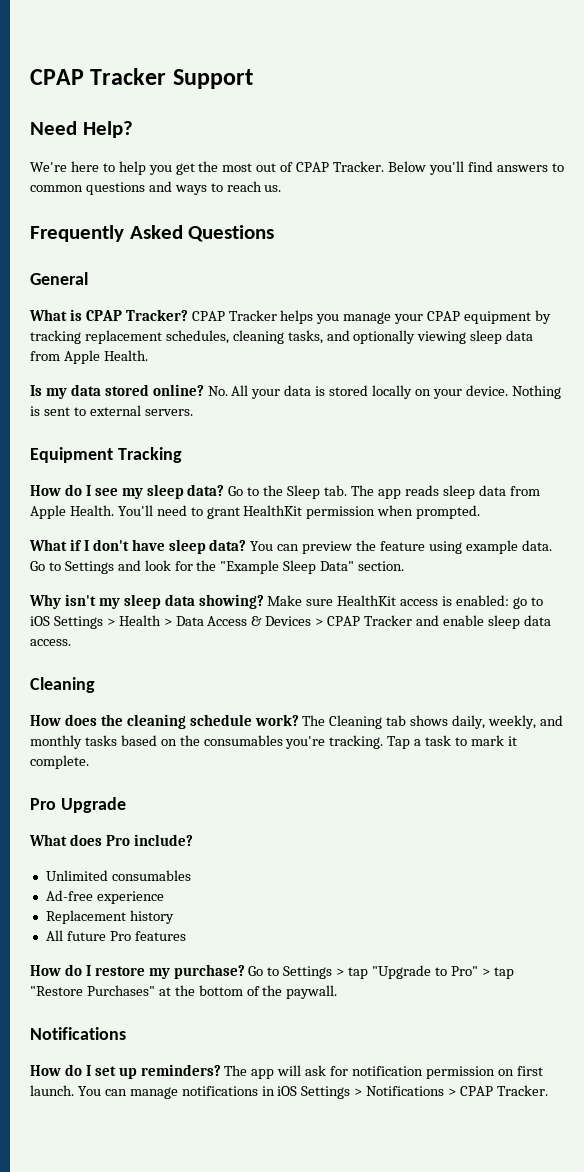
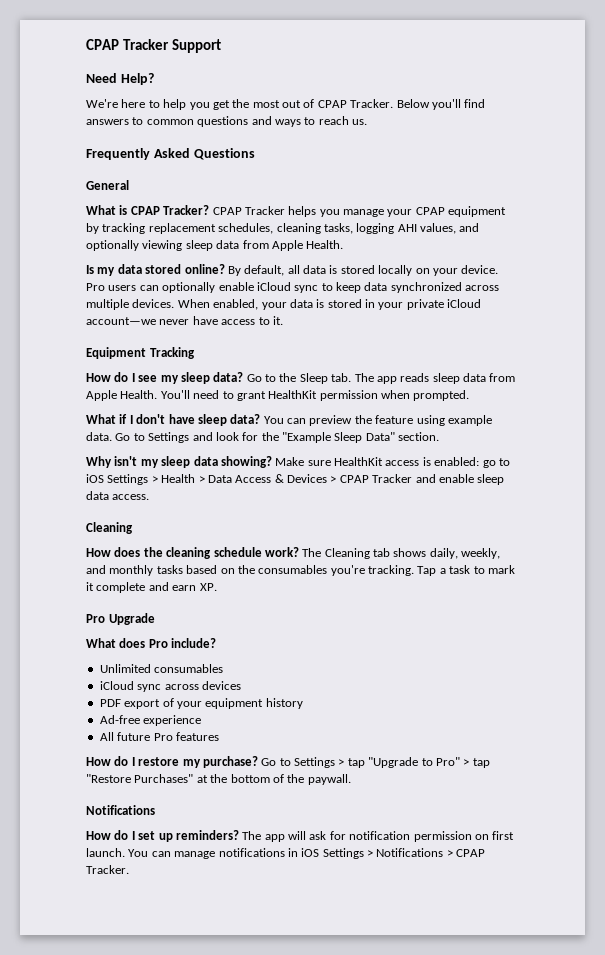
- CPAP Tracker helps you manage your CPAP equipment by tracking replacement schedules, cleaning tasks, and optionally viewing sleep data from Apple Health.
+ CPAP Tracker helps you manage your CPAP equipment by tracking replacement schedules, cleaning tasks, logging AHI values, and optionally viewing sleep data from Apple Health.
- No. All your data is stored locally on your device.
+ By default, all data is stored locally on your device.
- Nothing is sent to external servers.
+ Pro users can optionally enable iCloud sync to keep data synchronized across multiple devices. When enabled, your data is stored in your private iCloud account—we never have access to it.
- Tap a task to mark it complete.
+ Tap a task to mark it complete and earn XP.
+ iCloud sync across devices
+ PDF export of your equipment history
- Replacement history

